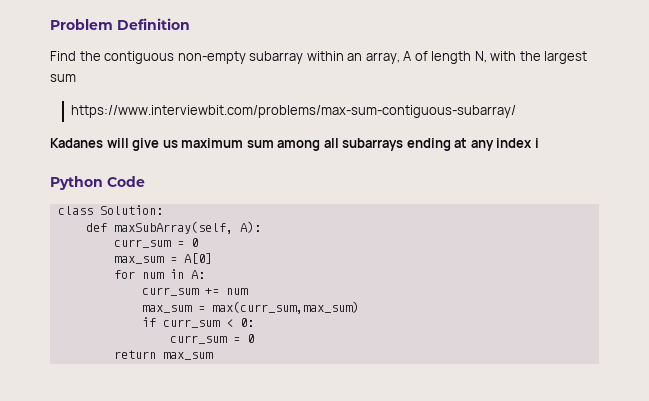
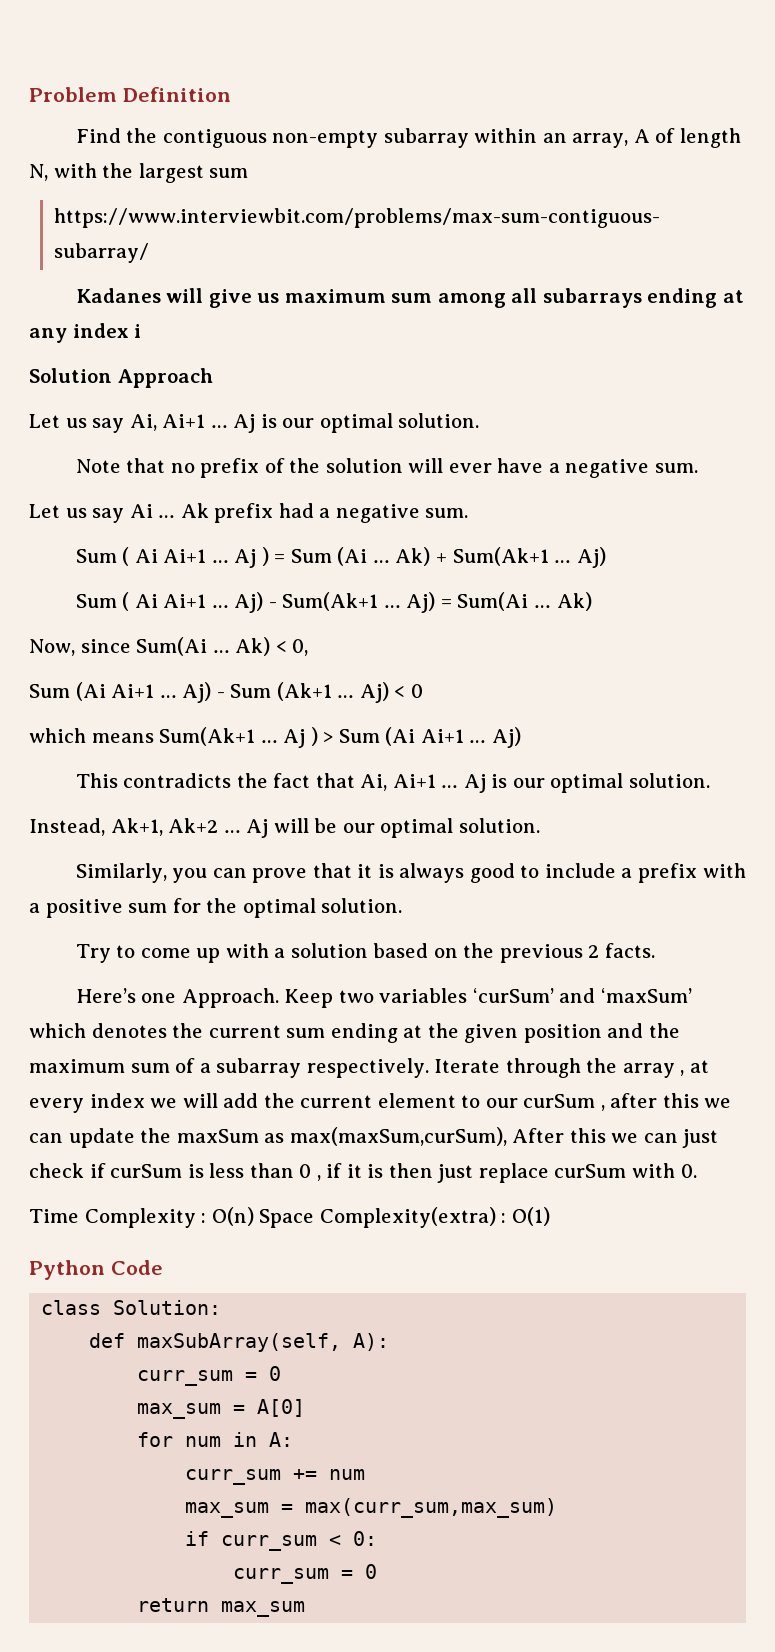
+ Solution Approach
+ Let us say Ai, Ai+1 … Aj is our optimal solution.
+ Note that no prefix of the solution will ever have a negative sum.
+ Let us say Ai … Ak prefix had a negative sum.
+ Sum ( Ai Ai+1 … Aj ) = Sum (Ai … Ak) + Sum(Ak+1 … Aj)
+ Sum ( Ai Ai+1 … Aj) - Sum(Ak+1 … Aj) = Sum(Ai … Ak)
+ Now, since Sum(Ai … Ak) < 0,
+ Sum (Ai Ai+1 … Aj) - Sum (Ak+1 … Aj) < 0
+ which means Sum(Ak+1 … Aj ) > Sum (Ai Ai+1 … Aj)
+ This contradicts the fact that Ai, Ai+1 … Aj is our optimal solution.
+ Instead, Ak+1, Ak+2 … Aj will be our optimal solution.
+ Similarly, you can prove that it is always good to include a prefix with a positive sum for the optimal solution.
+ Try to come up with a solution based on the previous 2 facts.
+ Here’s one Approach. Keep two variables ‘curSum’ and ‘maxSum’ which denotes the current sum ending at the given position and the maximum sum of a subarray respectively. Iterate through the array , at every index we will add the current element to our curSum , after this we can update the maxSum as max(maxSum,curSum), After this we can just check if curSum is less than 0 , if it is then just replace curSum with 0.
+ Time Complexity : O(n) Space Complexity(extra) : O(1)

